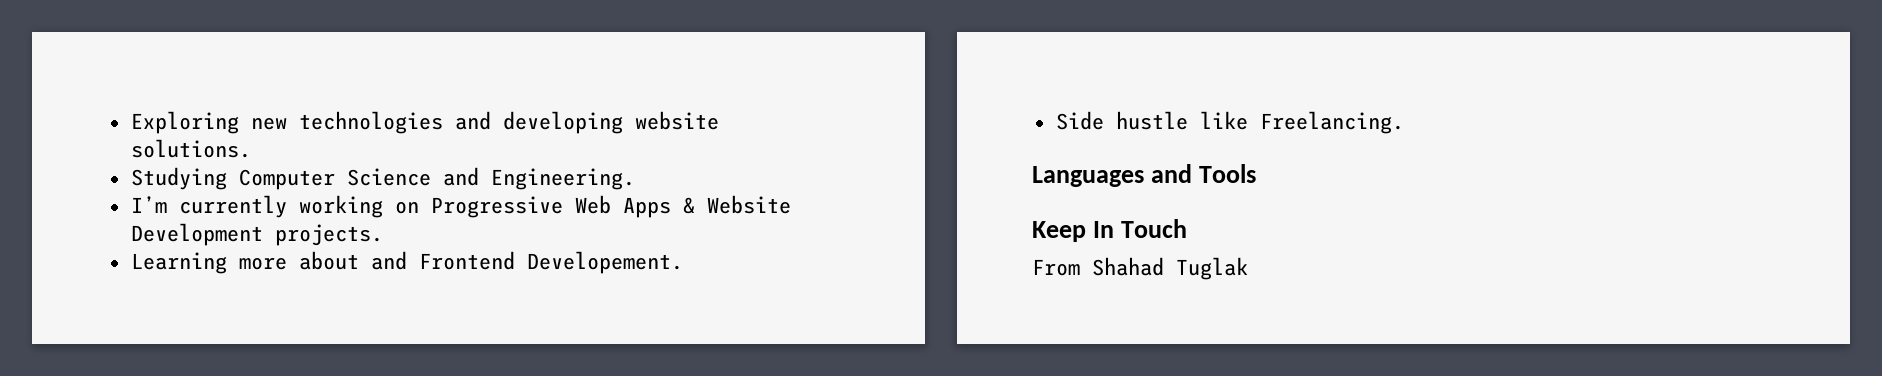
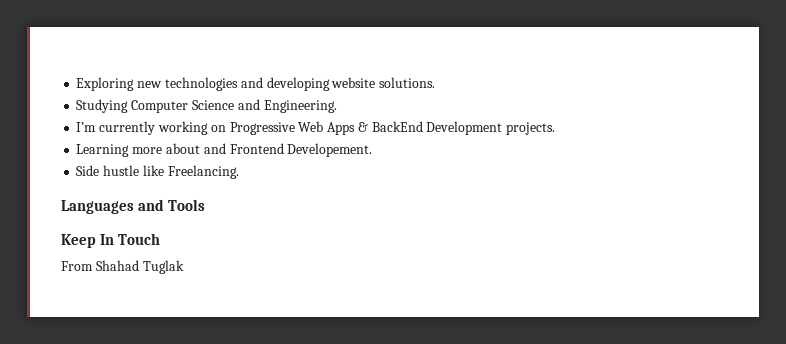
- I’m currently working on Progressive Web Apps & Website Development projects.
+ I’m currently working on Progressive Web Apps & BackEnd Development projects.

